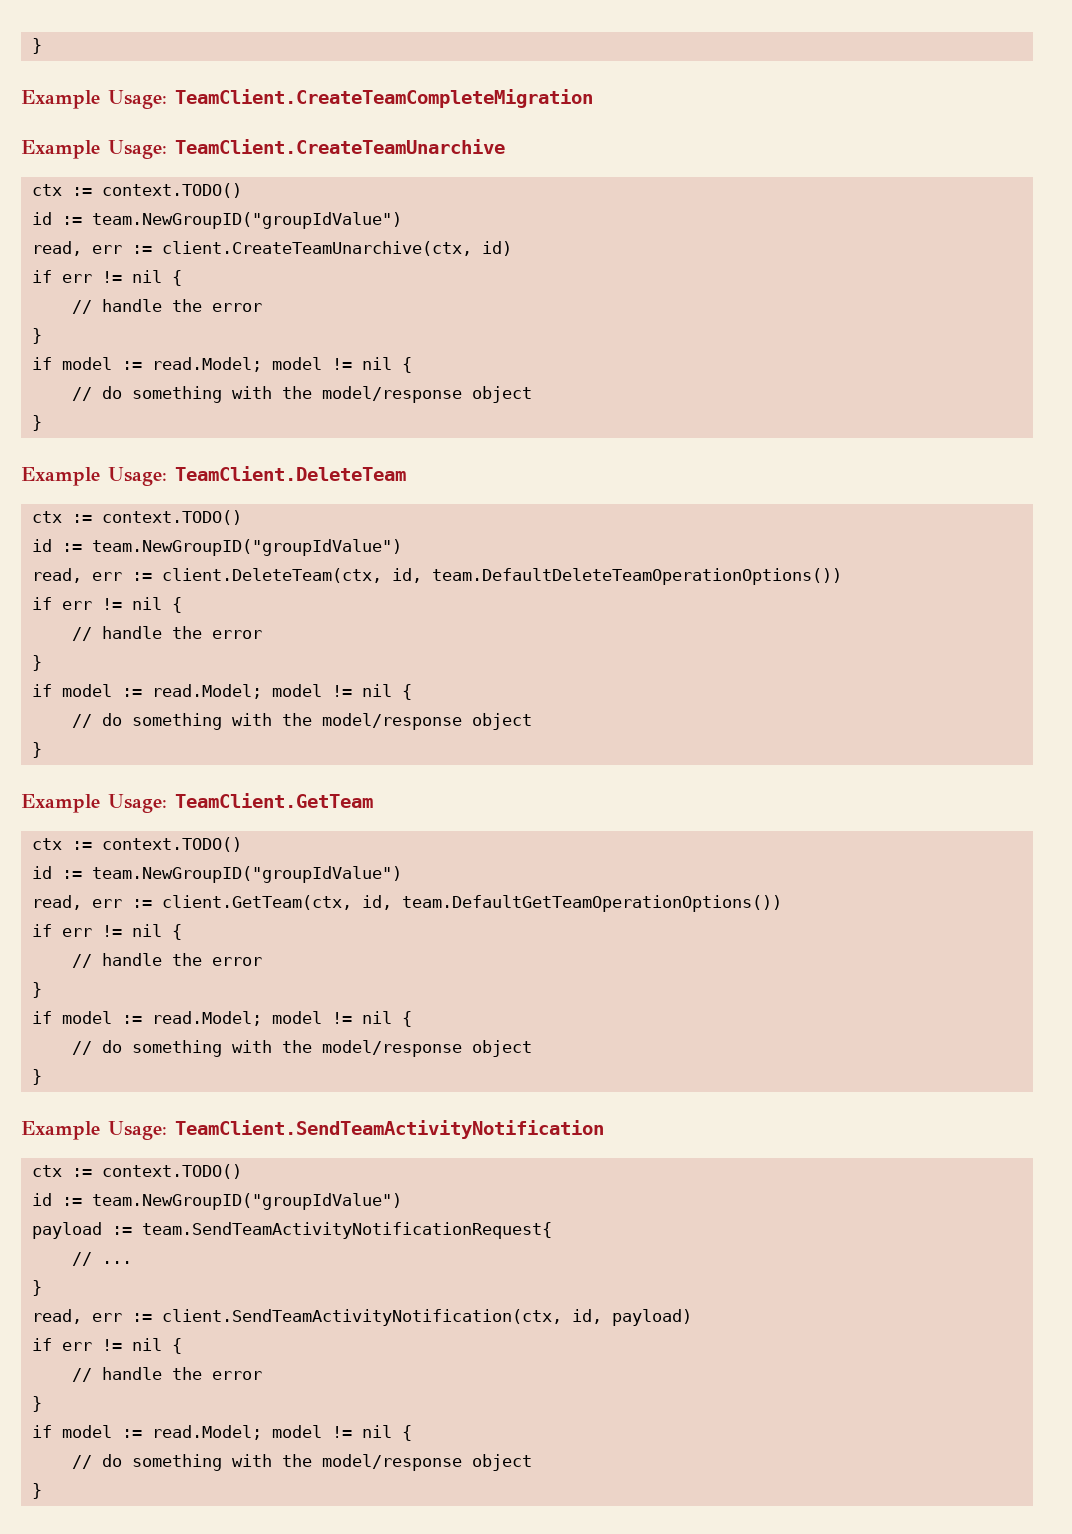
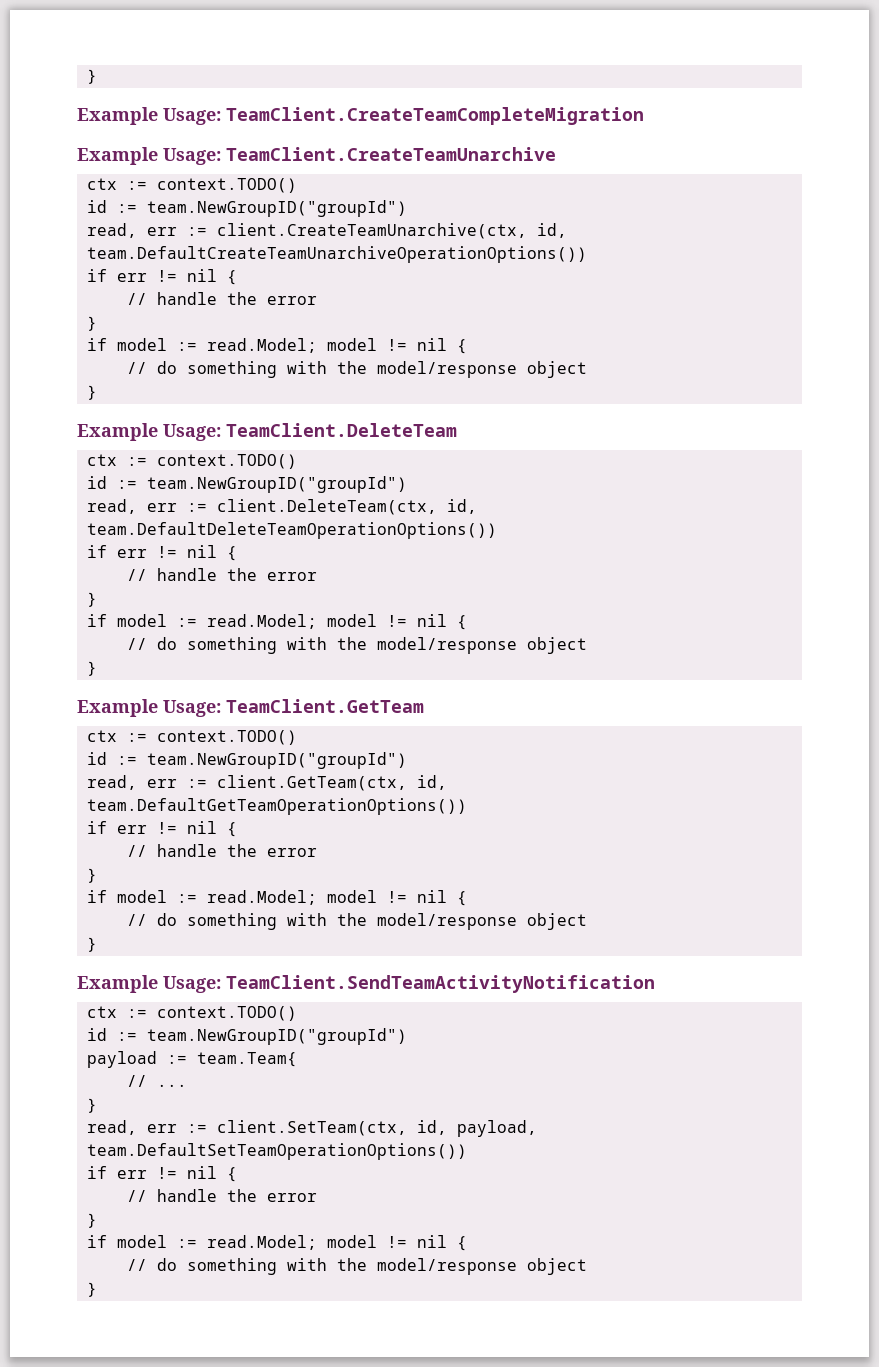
  Example Usage: TeamClient.CreateTeamUnarchive
  ctx := context.TODO()
- id := team.NewGroupID("groupIdValue")
+ id := team.NewGroupID("groupId")
- read, err := client.CreateTeamUnarchive(ctx, id)
+ read, err := client.CreateTeamUnarchive(ctx, id, team.DefaultCreateTeamUnarchiveOperationOptions())
  Example Usage: TeamClient.DeleteTeam
  ctx := context.TODO()
- id := team.NewGroupID("groupIdValue")
+ id := team.NewGroupID("groupId")
  Example Usage: TeamClient.GetTeam
  ctx := context.TODO()
- id := team.NewGroupID("groupIdValue")
+ id := team.NewGroupID("groupId")
  Example Usage: TeamClient.SendTeamActivityNotification
  ctx := context.TODO()
- id := team.NewGroupID("groupIdValue")
+ id := team.NewGroupID("groupId")
- payload := team.SendTeamActivityNotificationRequest{
+ payload := team.Team{
- read, err := client.SendTeamActivityNotification(ctx, id, payload)
+ read, err := client.SetTeam(ctx, id, payload, team.DefaultSetTeamOperationOptions())

